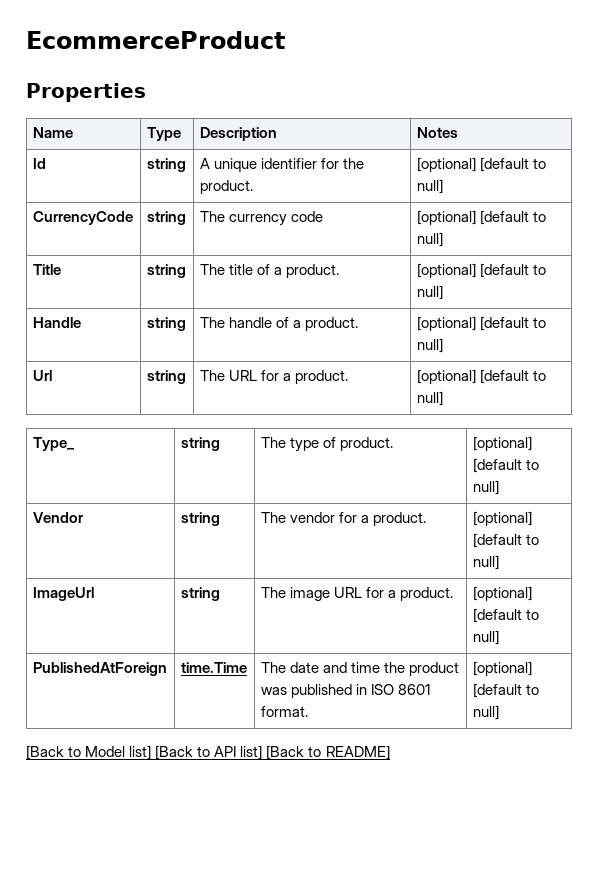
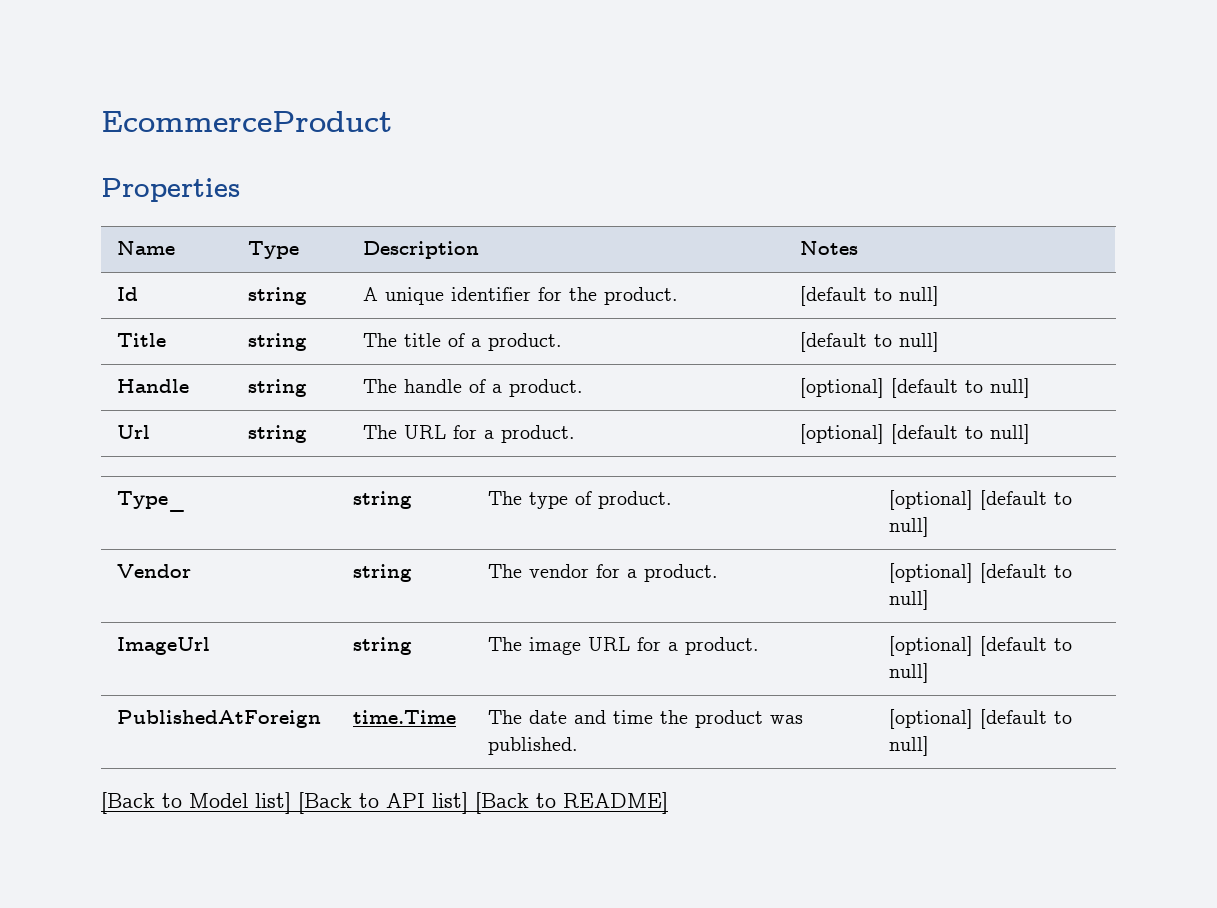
- Id | string | A unique identifier for the product. | [optional] [default to null]
- CurrencyCode | string | The currency code | [optional] [default to null]
+ Id | string | A unique identifier for the product. | [default to null]
- Title | string | The title of a product. | [optional] [default to null]
+ Title | string | The title of a product. | [default to null]
- PublishedAtForeign | time.Time | The date and time the product was published in ISO 8601 format. | [optional] [default to null]
+ PublishedAtForeign | time.Time | The date and time the product was published. | [optional] [default to null]

